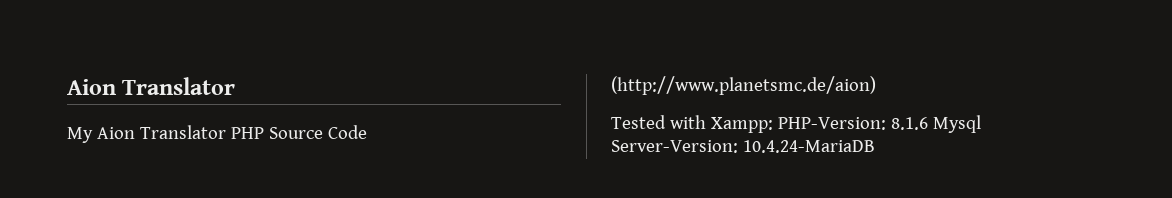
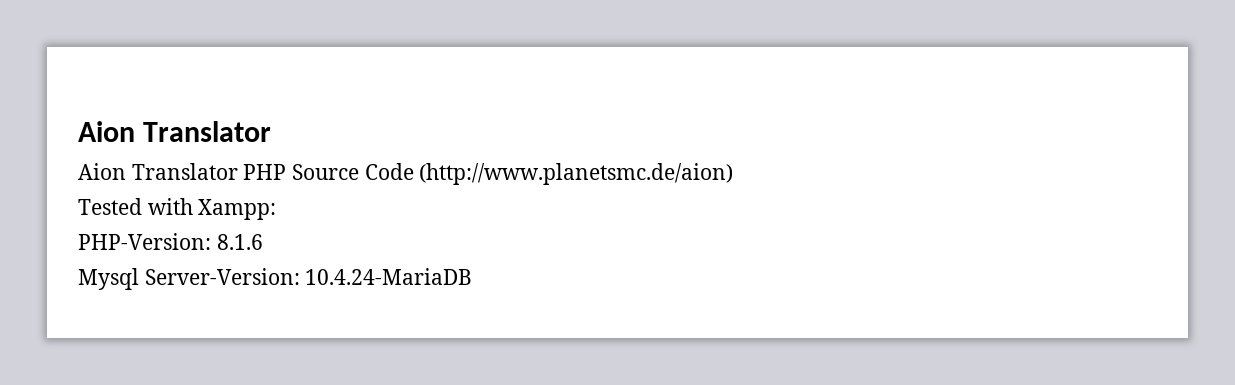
- My Aion Translator PHP Source Code (http://www.planetsmc.de/aion)
+ Aion Translator PHP Source Code (http://www.planetsmc.de/aion)
- Tested with Xampp: PHP-Version: 8.1.6 Mysql Server-Version: 10.4.24-MariaDB
+ Tested with Xampp:
+ PHP-Version: 8.1.6
+ Mysql Server-Version: 10.4.24-MariaDB

